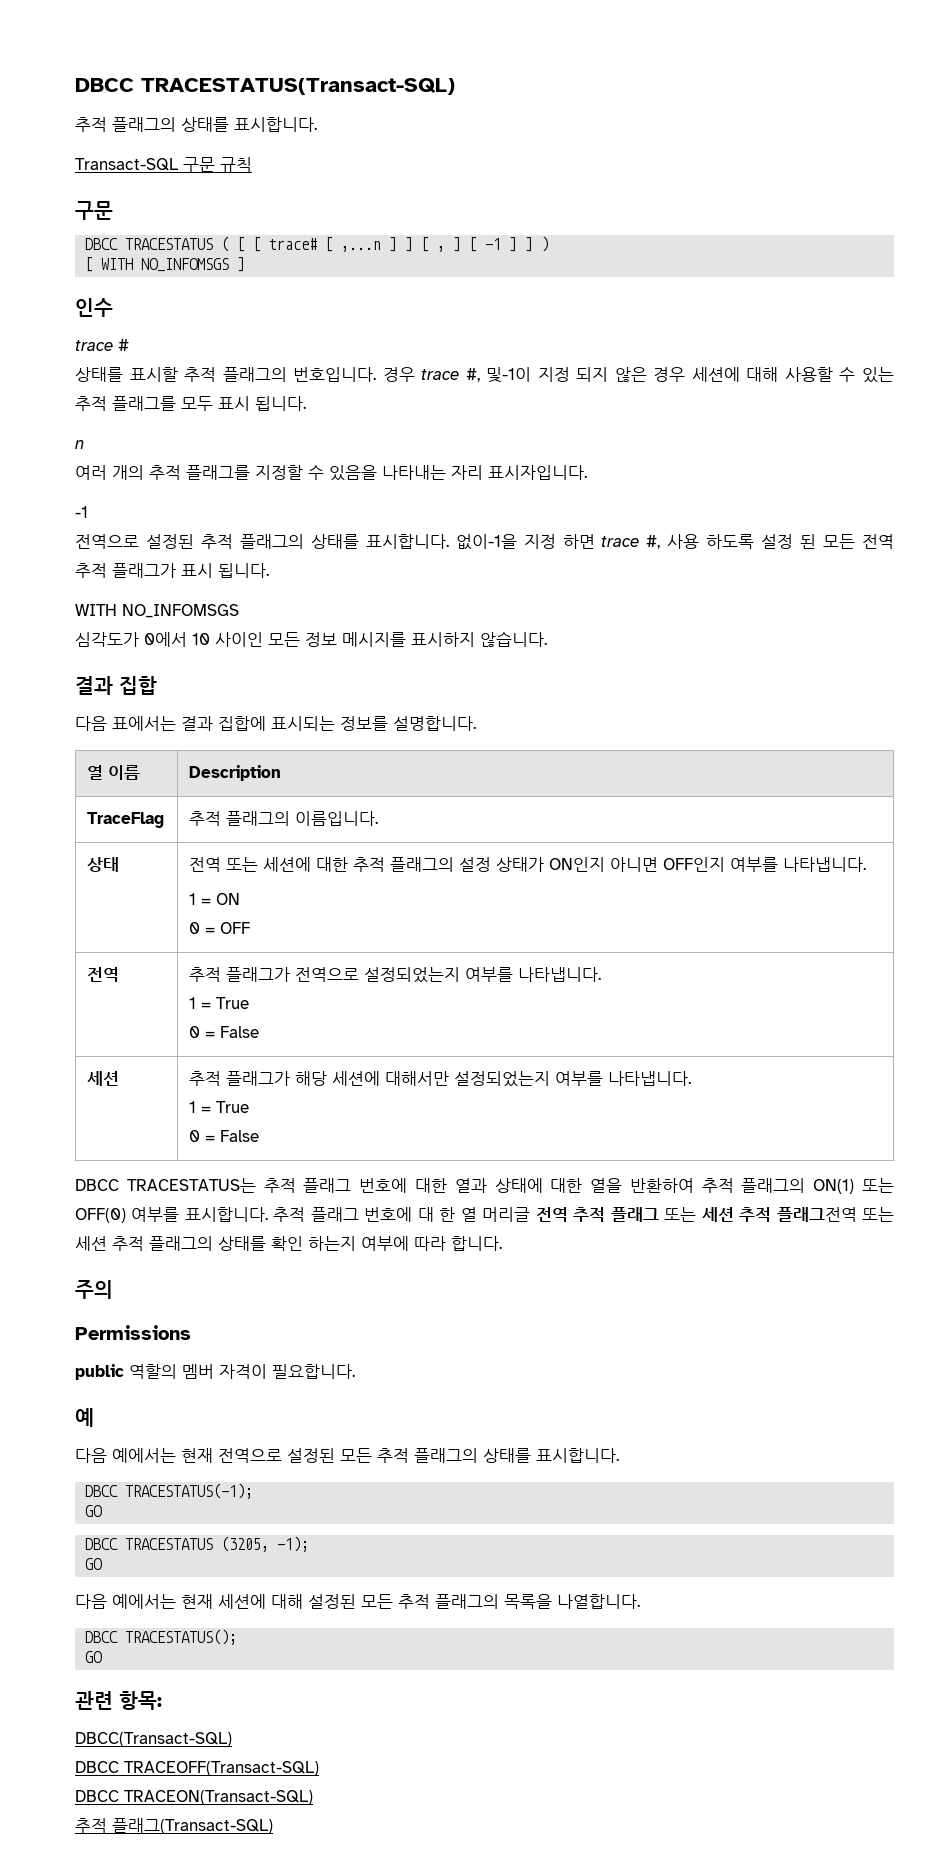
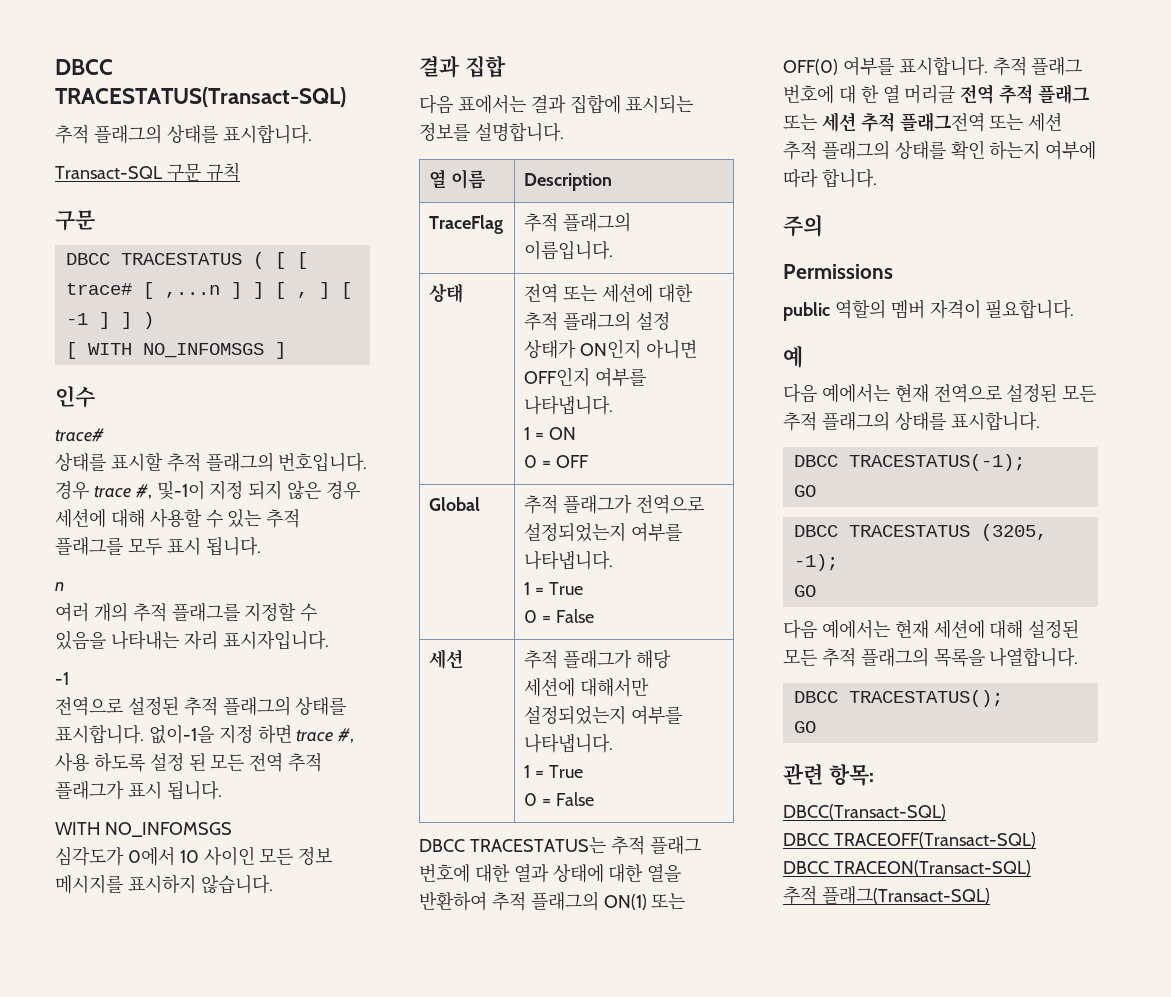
  인수
- trace #
+ trace#
- 전역 | 추적 플래그가 전역으로 설정되었는지 여부를 나타냅니다.
+ Global | 추적 플래그가 전역으로 설정되었는지 여부를 나타냅니다.

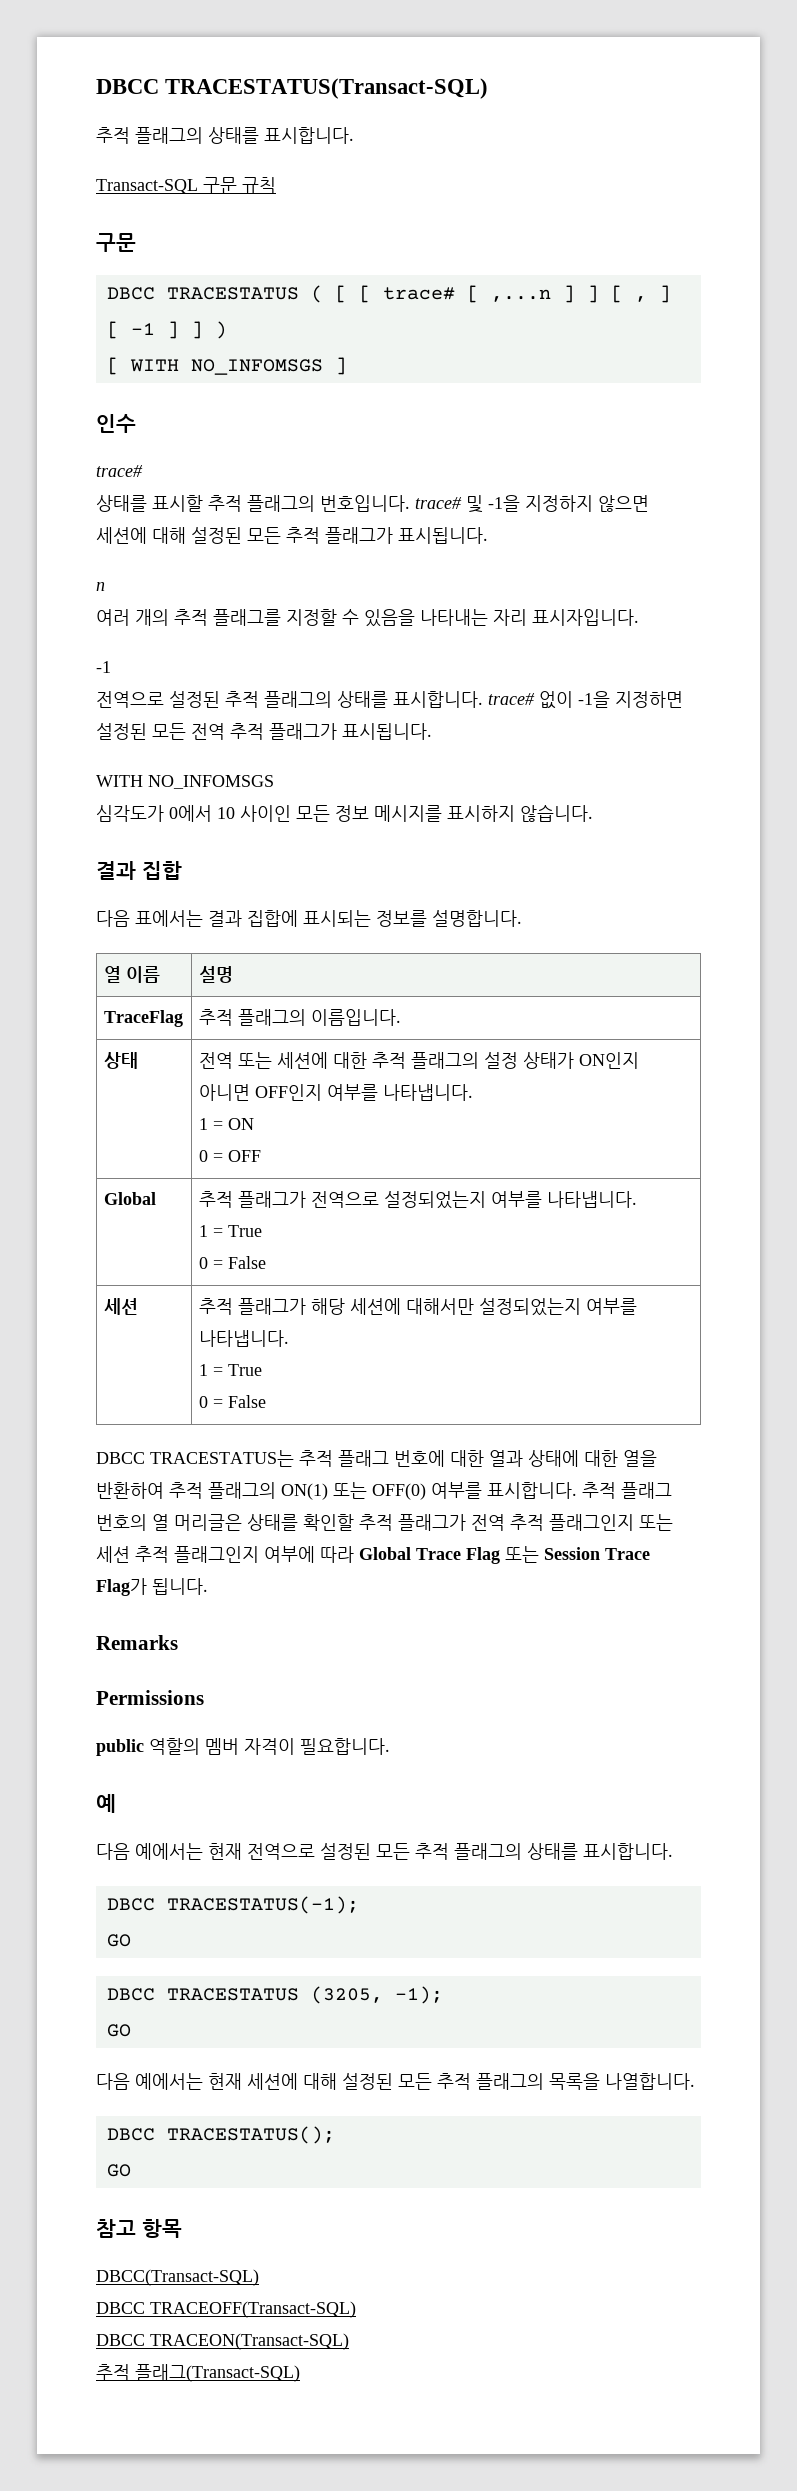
- 상태를 표시할 추적 플래그의 번호입니다. 경우 trace #, 및-1이 지정 되지 않은 경우 세션에 대해 사용할 수 있는 추적 플래그를 모두 표시 됩니다.
+ 상태를 표시할 추적 플래그의 번호입니다. trace# 및 -1을 지정하지 않으면 세션에 대해 설정된 모든 추적 플래그가 표시됩니다.
- 전역으로 설정된 추적 플래그의 상태를 표시합니다. 없이-1을 지정 하면 trace #, 사용 하도록 설정 된 모든 전역 추적 플래그가 표시 됩니다.
+ 전역으로 설정된 추적 플래그의 상태를 표시합니다. trace# 없이 -1을 지정하면 설정된 모든 전역 추적 플래그가 표시됩니다.
- 열 이름 | Description
+ 열 이름 | 설명
- 추적 플래그 번호에 대 한 열 머리글 전역 추적 플래그 또는 세션 추적 플래그전역 또는 세션 추적 플래그의 상태를 확인 하는지 여부에 따라 합니다.
- 주의
+ 추적 플래그 번호의 열 머리글은 상태를 확인할 추적 플래그가 전역 추적 플래그인지 또는 세션 추적 플래그인지 여부에 따라 Global Trace Flag 또는 Session Trace Flag가 됩니다.
+ Remarks
- 관련 항목:
+ 참고 항목

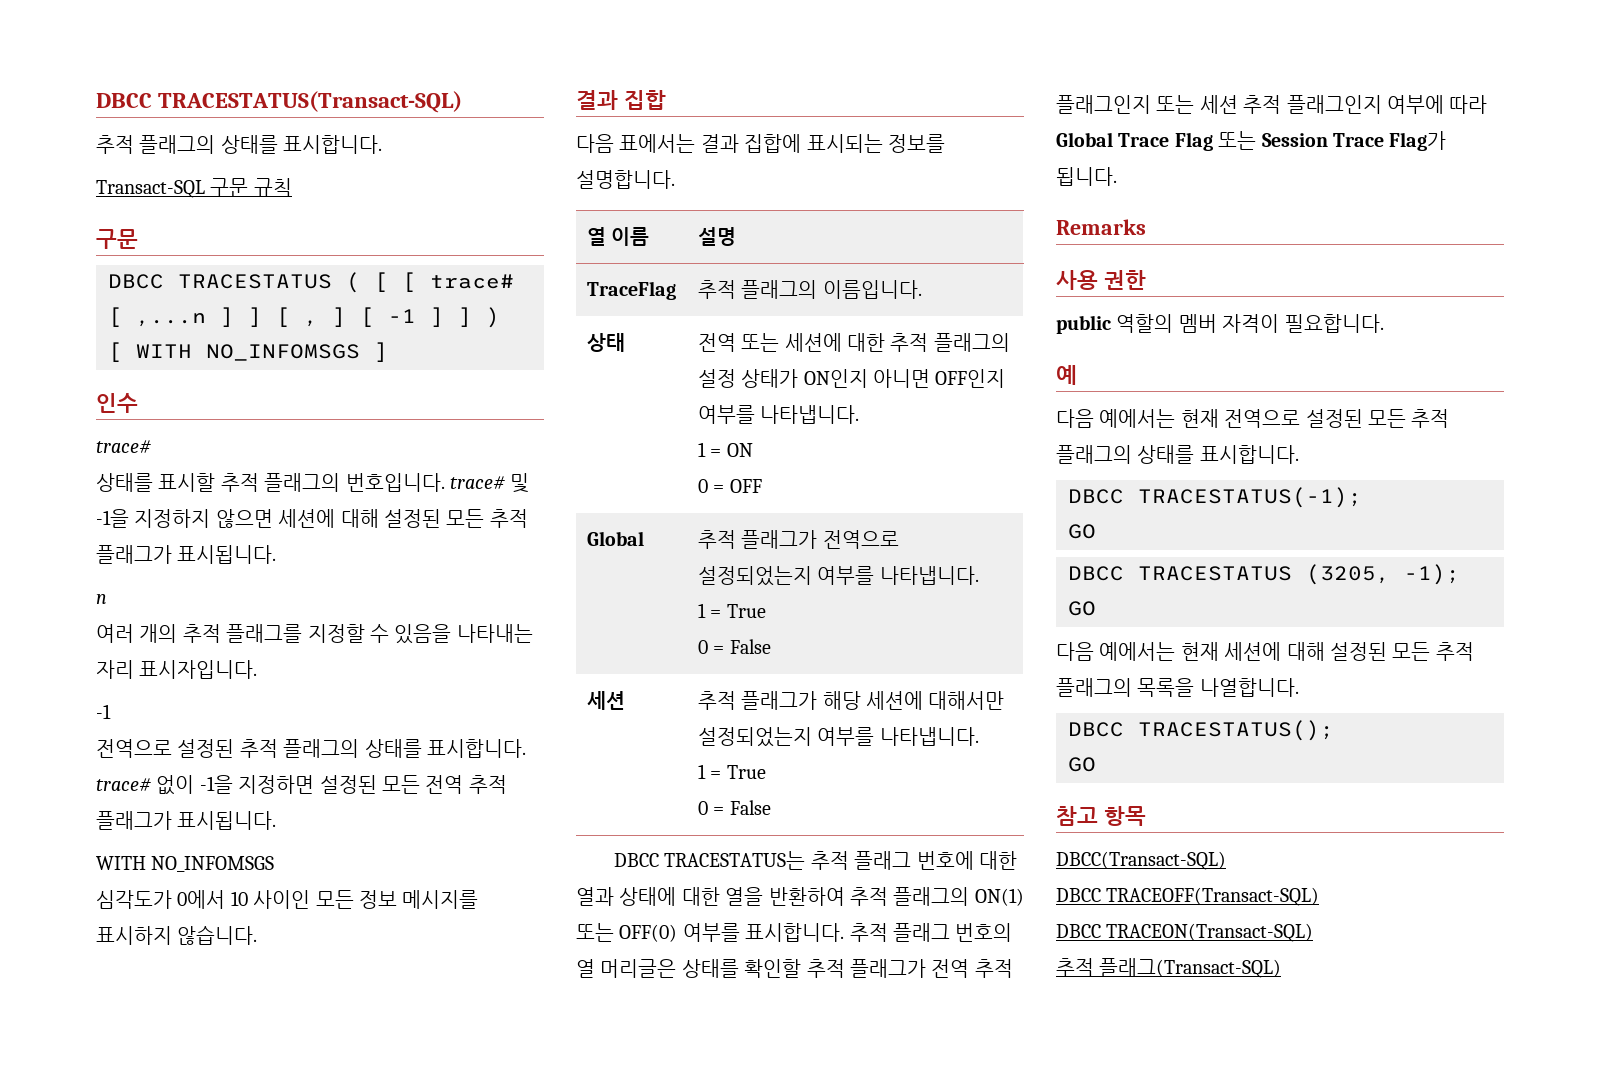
- Permissions
+ 사용 권한

